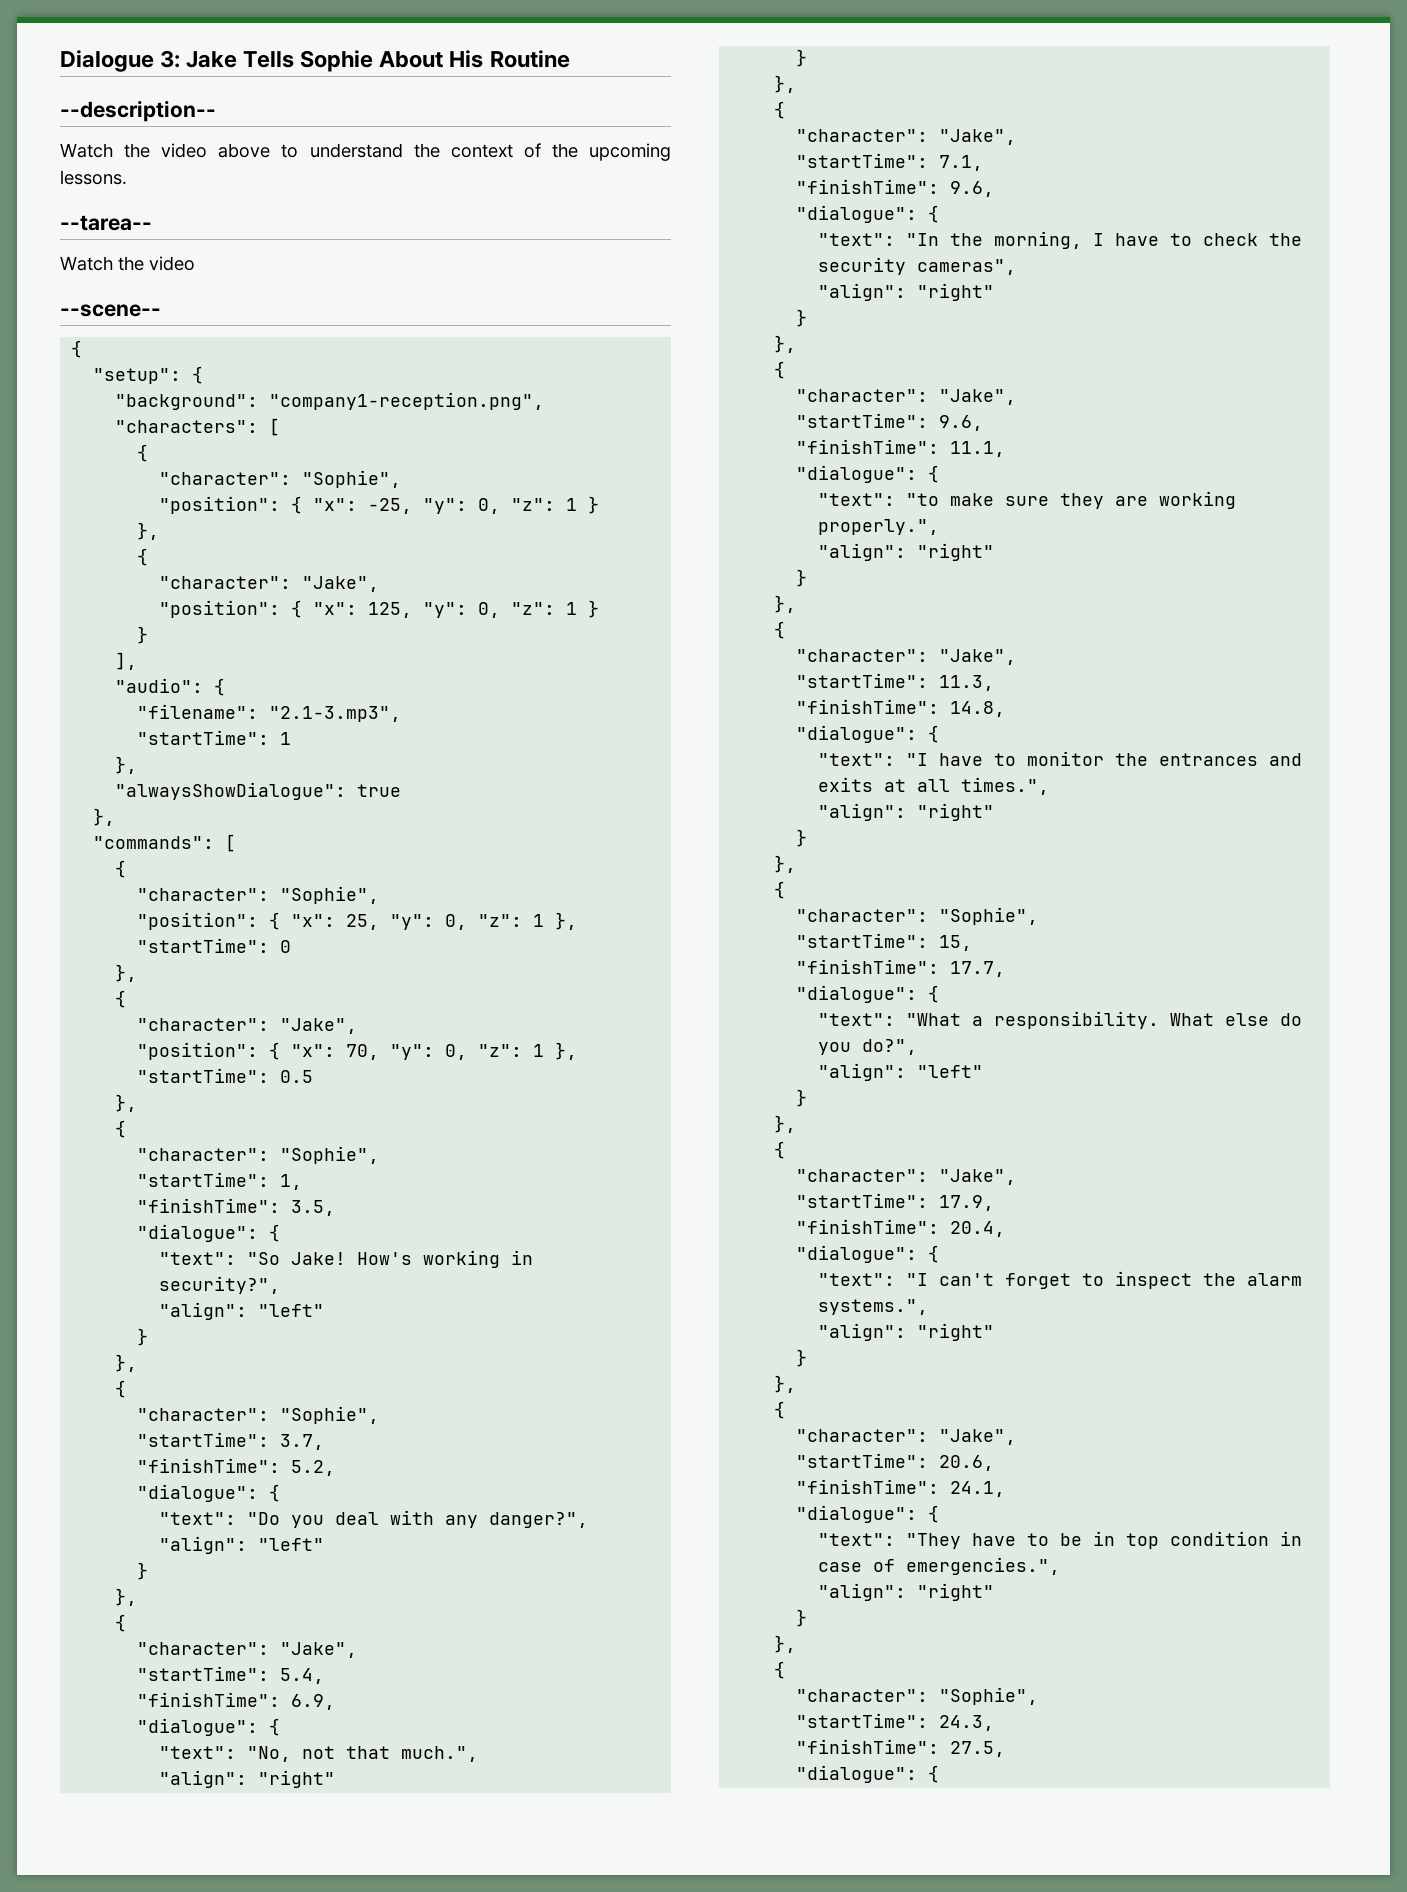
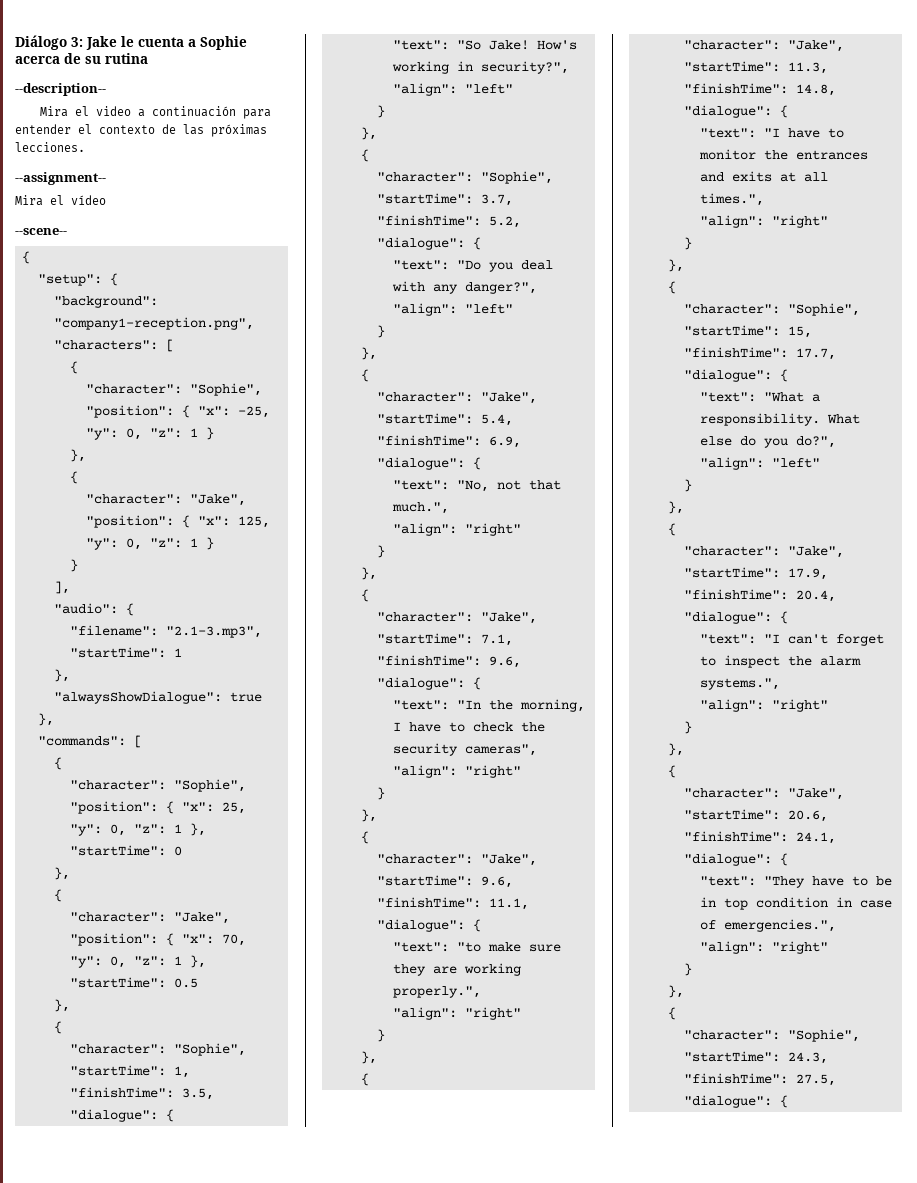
- Dialogue 3: Jake Tells Sophie About His Routine
+ Diálogo 3: Jake le cuenta a Sophie acerca de su rutina
  --description--
- Watch the video above to understand the context of the upcoming lessons.
- --tarea--
- Watch the video
+ Mira el video a continuación para entender el contexto de las próximas lecciones.
+ --assignment--
+ Mira el vídeo

